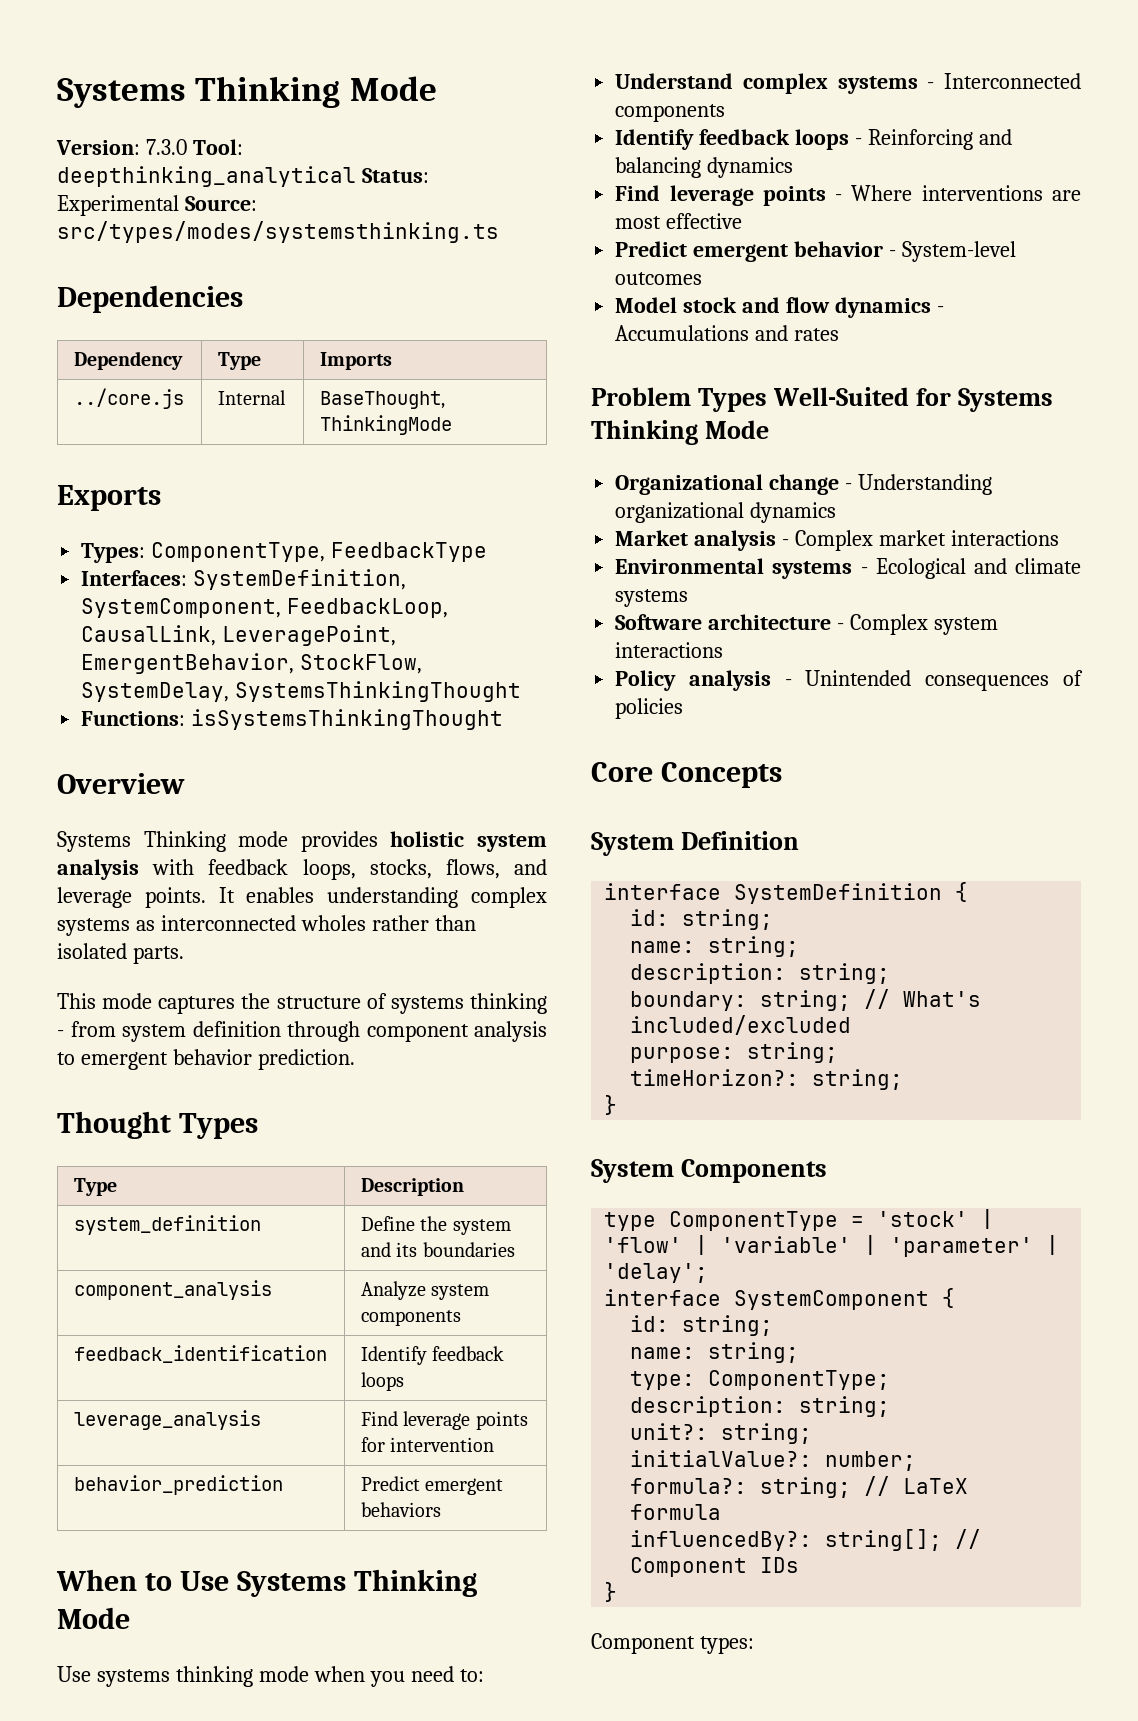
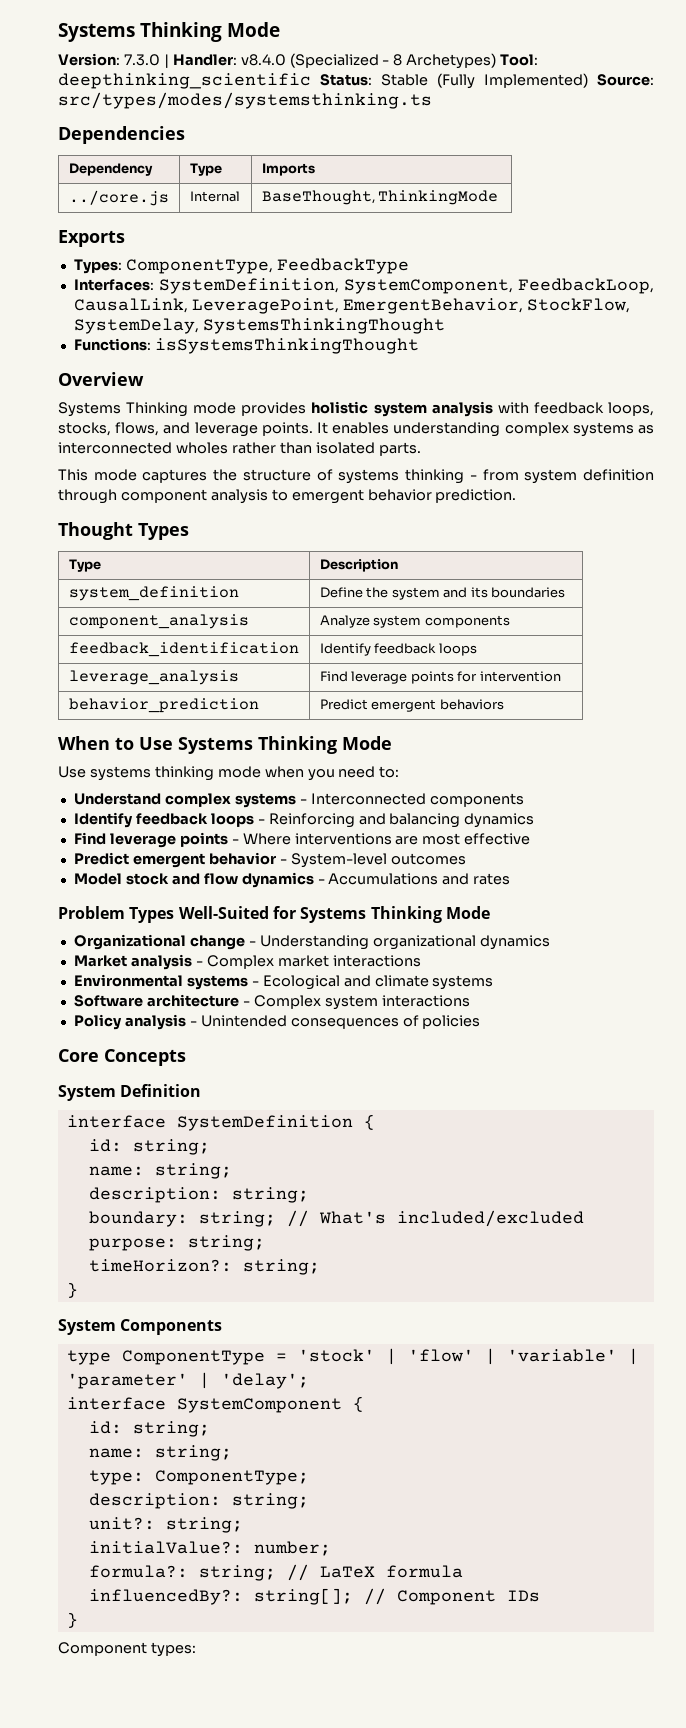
- Version: 7.3.0 Tool: deepthinking_analytical Status: Experimental Source: src/types/modes/systemsthinking.ts
+ Version: 7.3.0 | Handler: v8.4.0 (Specialized - 8 Archetypes) Tool: deepthinking_scientific Status: Stable (Fully Implemented) Source: src/types/modes/systemsthinking.ts

